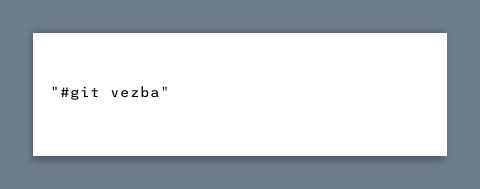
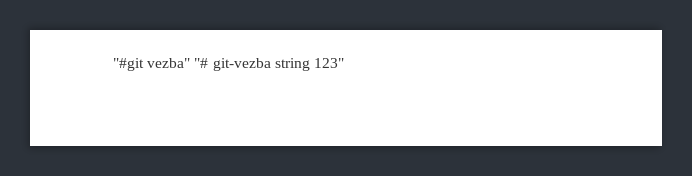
- "#git vezba"
+ "#git vezba" "# git-vezba string 123"

